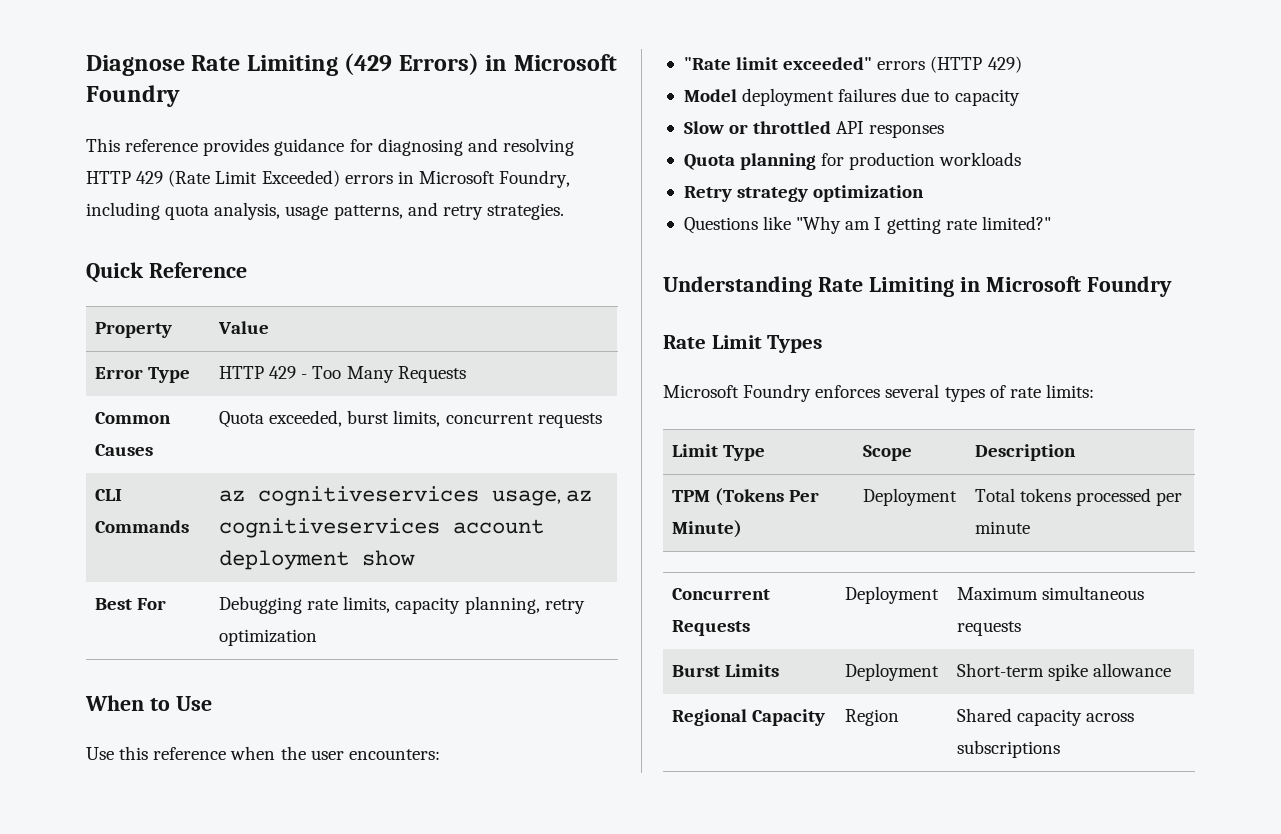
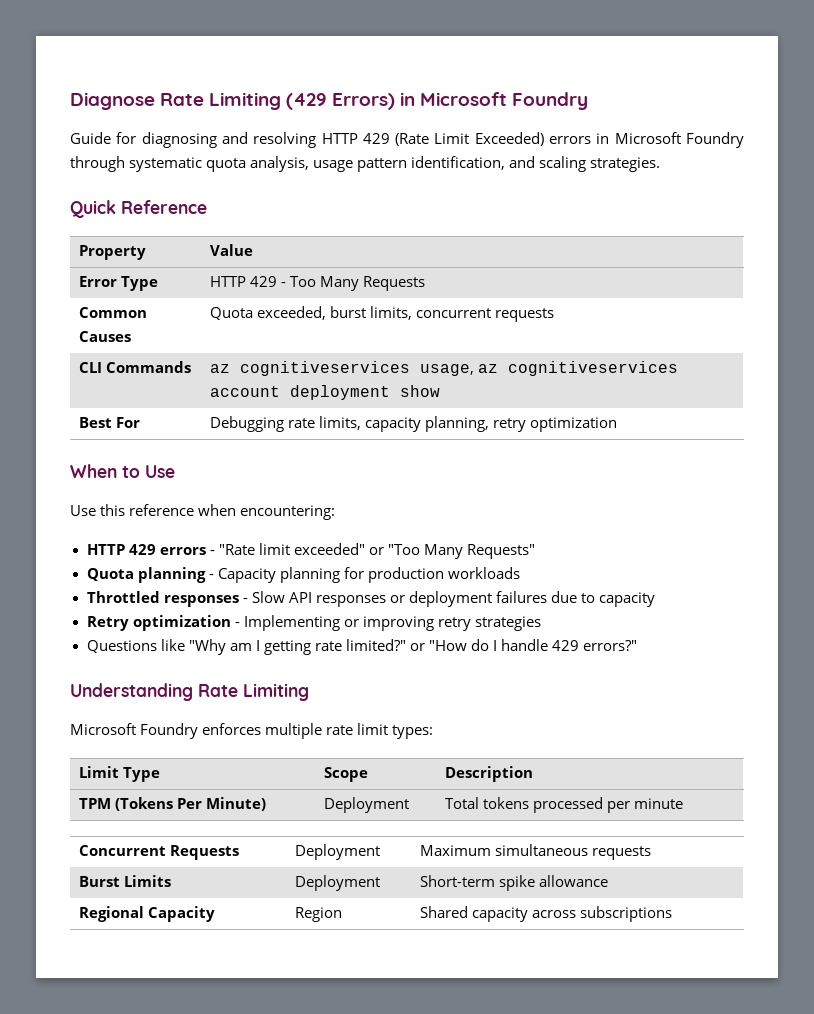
- This reference provides guidance for diagnosing and resolving HTTP 429 (Rate Limit Exceeded) errors in Microsoft Foundry, including quota analysis, usage patterns, and retry strategies.
+ Guide for diagnosing and resolving HTTP 429 (Rate Limit Exceeded) errors in Microsoft Foundry through systematic quota analysis, usage pattern identification, and scaling strategies.
- Use this reference when the user encounters:
- "Rate limit exceeded" errors (HTTP 429)
- Model deployment failures due to capacity
+ Use this reference when encountering:
+ HTTP 429 errors - "Rate limit exceeded" or "Too Many Requests"
+ Quota planning - Capacity planning for production workloads
+ Throttled responses - Slow API responses or deployment failures due to capacity
- Slow or throttled API responses
- Quota planning for production workloads
- Retry strategy optimization
+ Retry optimization - Implementing or improving retry strategies
- Questions like "Why am I getting rate limited?"
- Understanding Rate Limiting in Microsoft Foundry
- Rate Limit Types
- Microsoft Foundry enforces several types of rate limits:
+ Questions like "Why am I getting rate limited?" or "How do I handle 429 errors?"
+ Understanding Rate Limiting
+ Microsoft Foundry enforces multiple rate limit types:

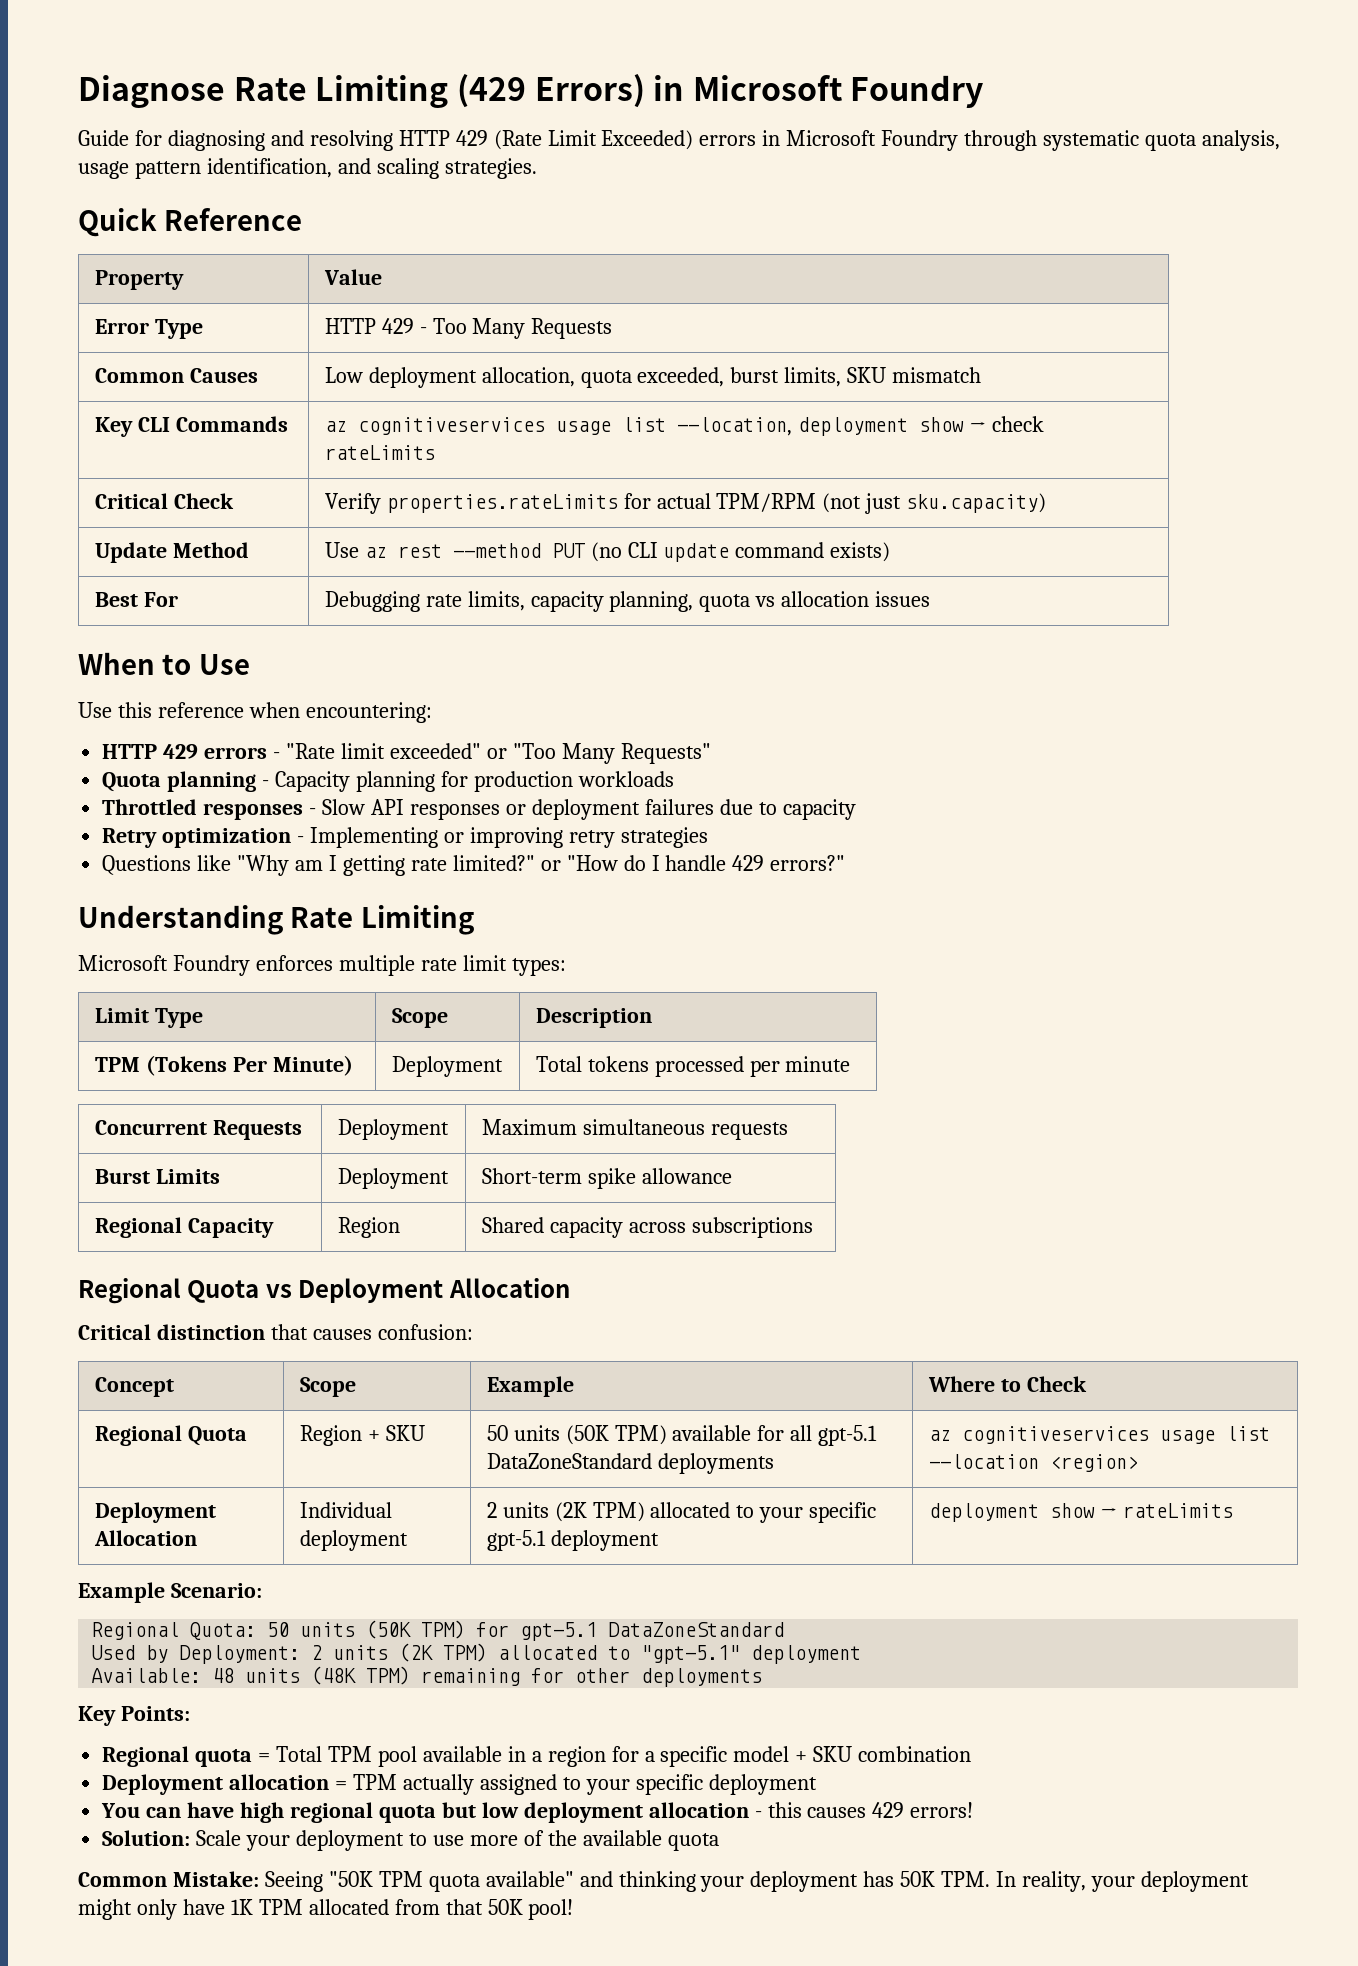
- Common Causes | Quota exceeded, burst limits, concurrent requests
- CLI Commands | az cognitiveservices usage, az cognitiveservices account deployment show
+ Common Causes | Low deployment allocation, quota exceeded, burst limits, SKU mismatch
+ Key CLI Commands | az cognitiveservices usage list --location, deployment show → check rateLimits
+ Critical Check | Verify properties.rateLimits for actual TPM/RPM (not just sku.capacity)
+ Update Method | Use az rest --method PUT (no CLI update command exists)
- Best For | Debugging rate limits, capacity planning, retry optimization
+ Best For | Debugging rate limits, capacity planning, quota vs allocation issues
+ Regional Quota vs Deployment Allocation
+ Critical distinction that causes confusion:
+ Concept | Scope | Example | Where to Check
+ Regional Quota | Region + SKU | 50 units (50K TPM) available for all gpt-5.1 DataZoneStandard deployments | az cognitiveservices usage list --location <region>
+ Deployment Allocation | Individual deployment | 2 units (2K TPM) allocated to your specific gpt-5.1 deployment | deployment show → rateLimits
+ Example Scenario:
+ Regional Quota: 50 units (50K TPM) for gpt-5.1 DataZoneStandard
+ Used by Deployment: 2 units (2K TPM) allocated to "gpt-5.1" deployment
+ Available: 48 units (48K TPM) remaining for other deployments
+ Key Points:
+ Regional quota = Total TPM pool available in a region for a specific model + SKU combination
+ Deployment allocation = TPM actually assigned to your specific deployment
+ You can have high regional quota but low deployment allocation - this causes 429 errors!
+ Solution: Scale your deployment to use more of the available quota
+ Common Mistake: Seeing "50K TPM quota available" and thinking your deployment has 50K TPM. In reality, your deployment might only have 1K TPM allocated from that 50K pool!

